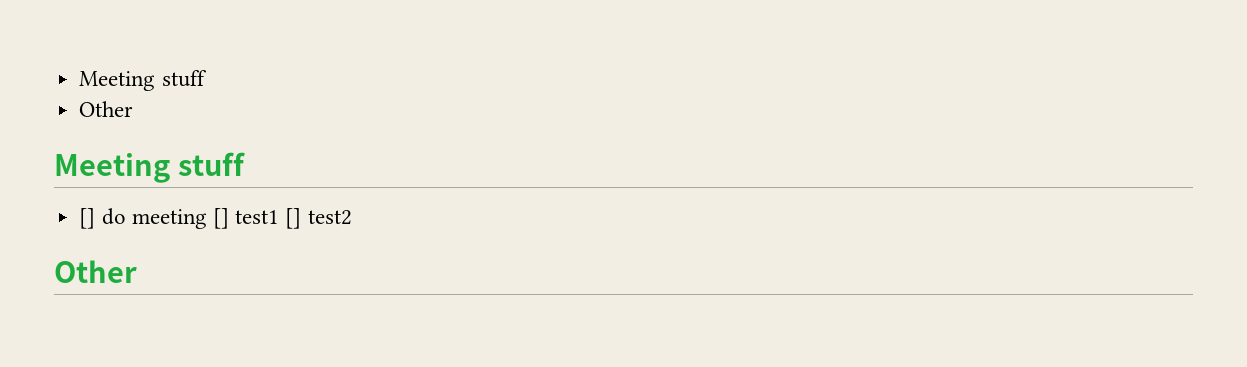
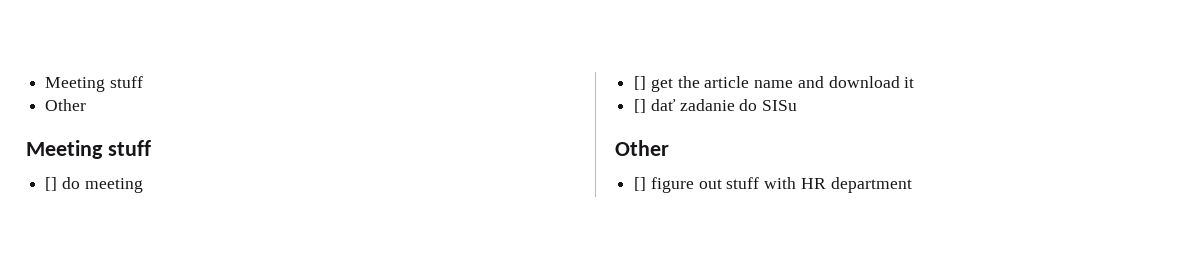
- [] do meeting [] test1 [] test2
+ [] do meeting
+ [] get the article name and download it
+ [] dať zadanie do SISu
  Other
+ [] figure out stuff with HR department

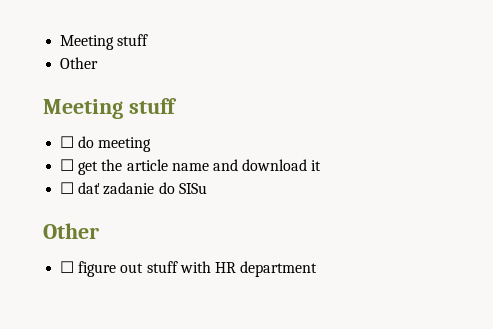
- [] do meeting
+ ☐ do meeting
- [] get the article name and download it
+ ☐ get the article name and download it
- [] dať zadanie do SISu
+ ☐ dať zadanie do SISu
- [] figure out stuff with HR department
+ ☐ figure out stuff with HR department

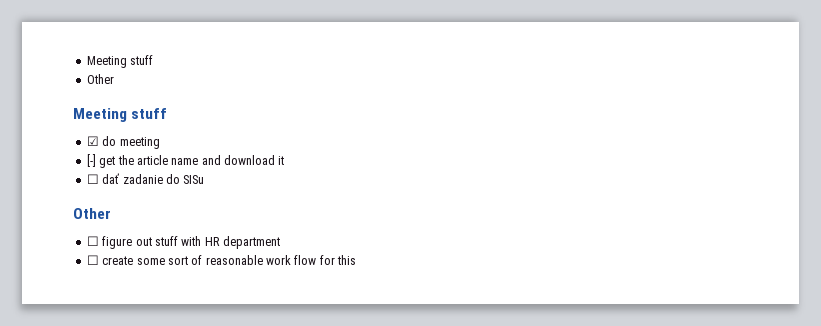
- ☐ do meeting
+ ☑ do meeting
- ☐ get the article name and download it
+ [-] get the article name and download it
+ ☐ create some sort of reasonable work flow for this

